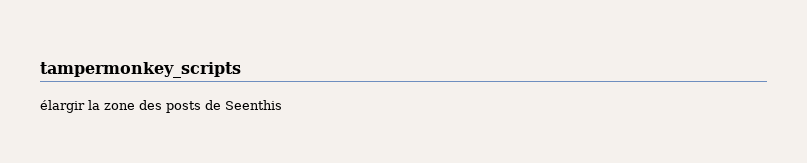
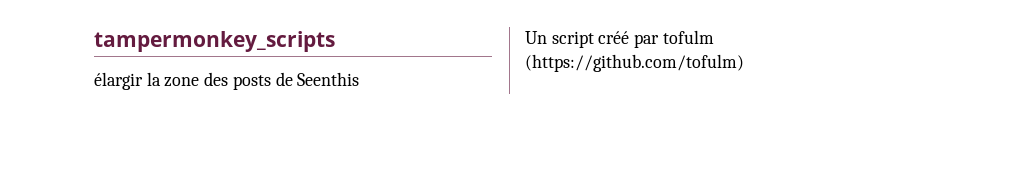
+ Un script créé par tofulm (https://github.com/tofulm)

